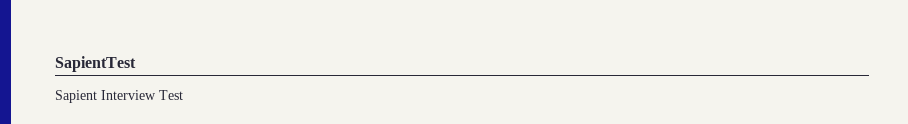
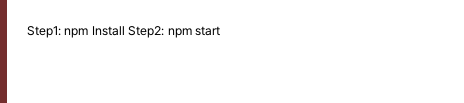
- SapientTest
- Sapient Interview Test
+ Step1: npm Install Step2: npm start

